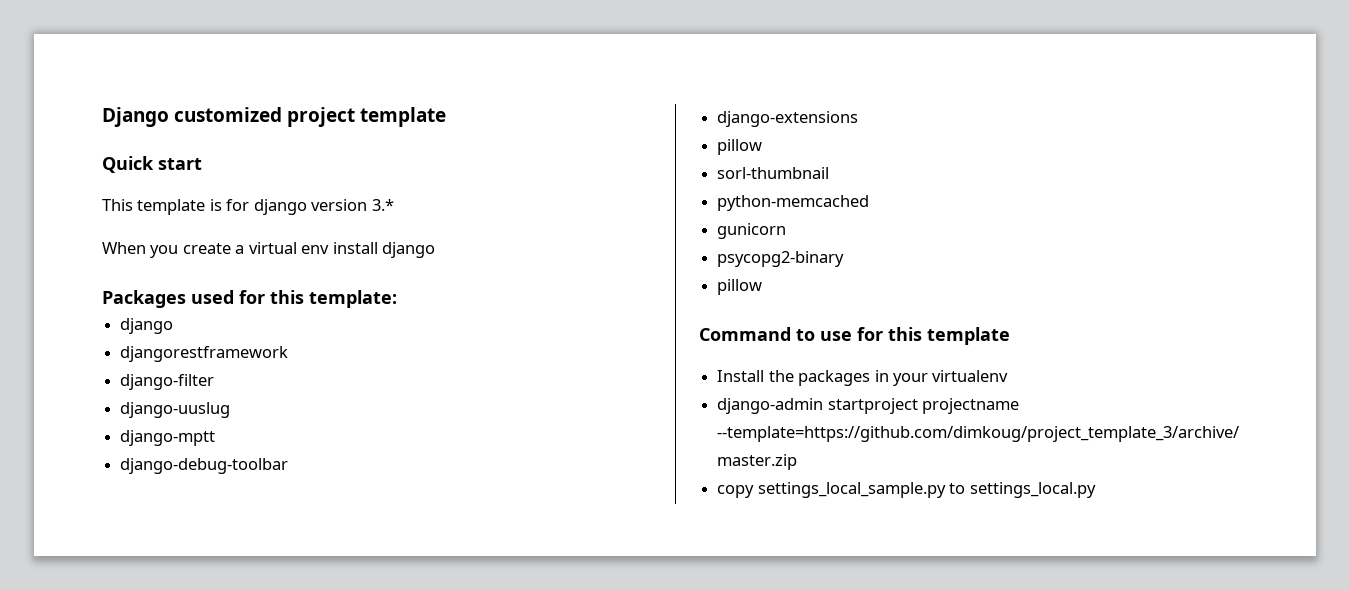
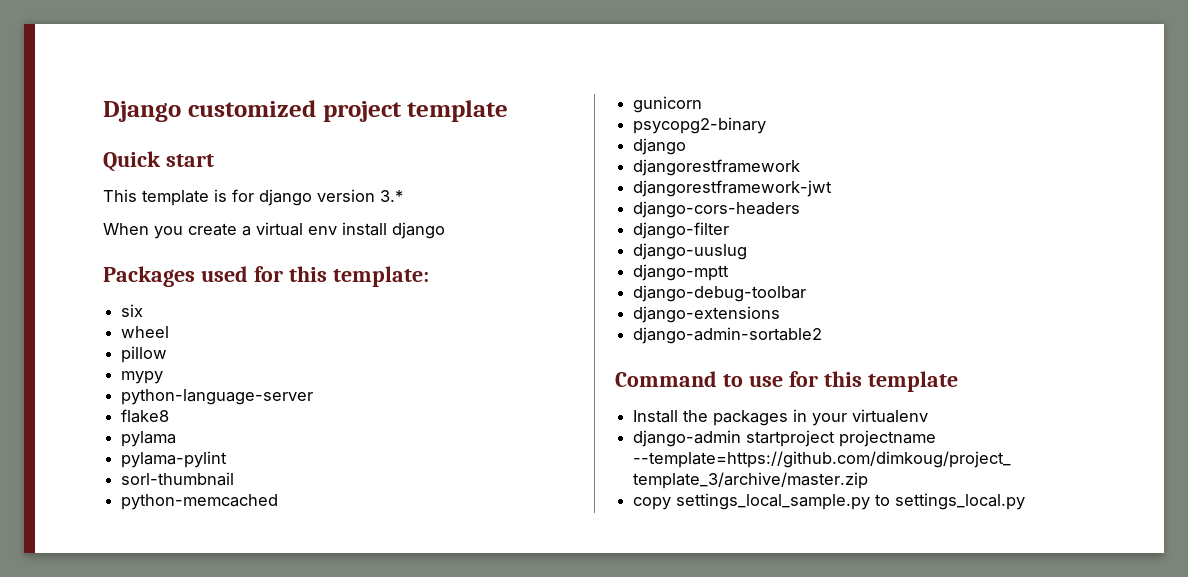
+ six
+ wheel
+ pillow
+ mypy
+ python-language-server
+ flake8
+ pylama
+ pylama-pylint
+ sorl-thumbnail
+ python-memcached
+ gunicorn
+ psycopg2-binary
+ djangorestframework-jwt
+ django-cors-headers
  django-extensions
- pillow
- sorl-thumbnail
- python-memcached
- gunicorn
- psycopg2-binary
- pillow
+ django-admin-sortable2

